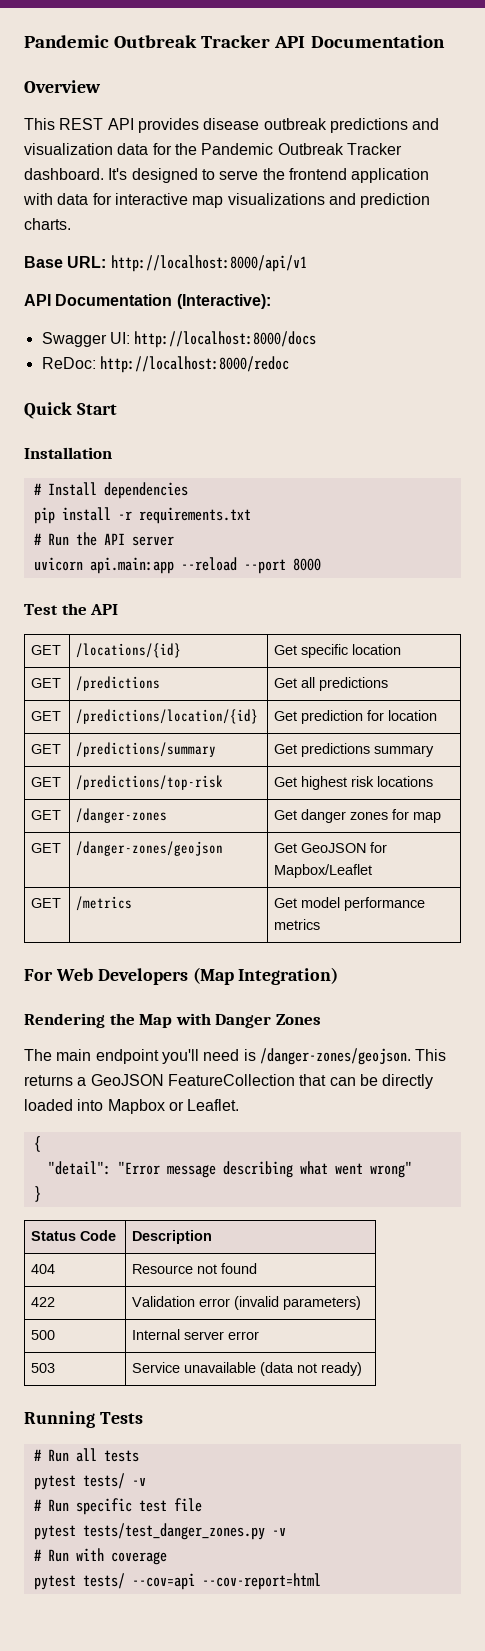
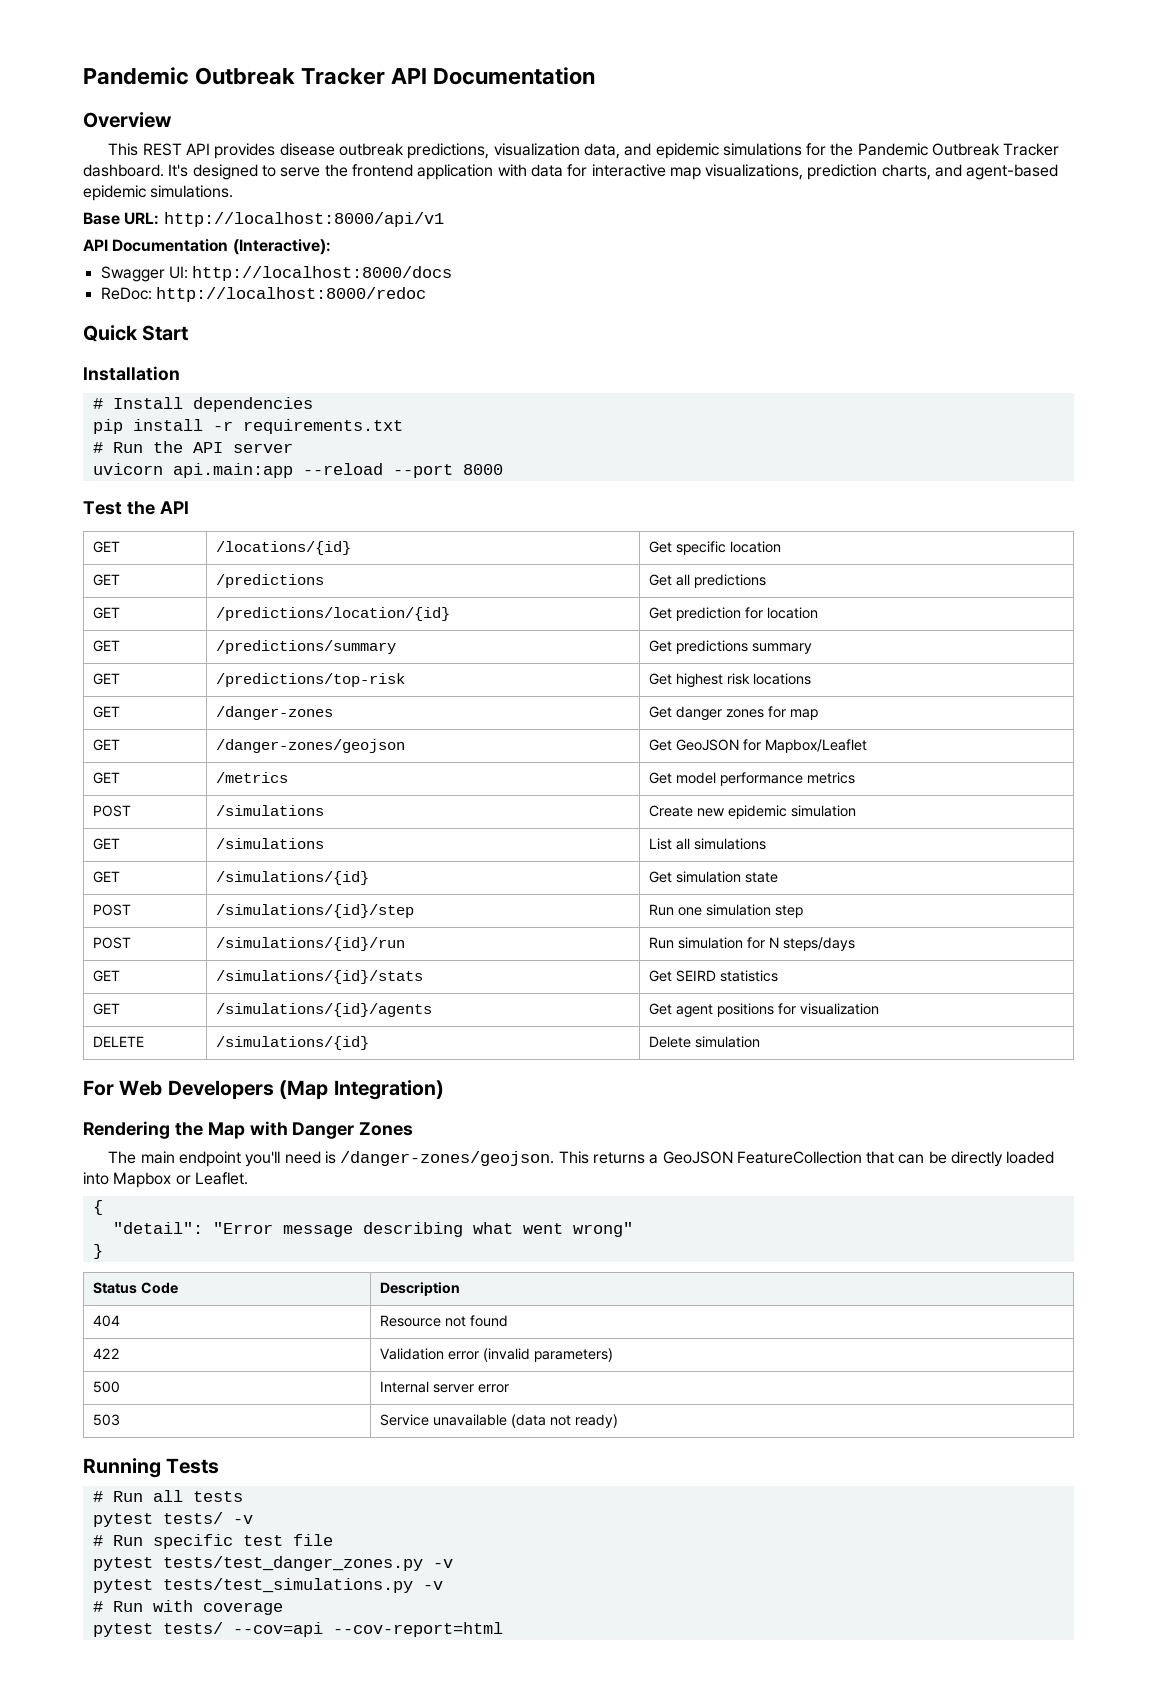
- This REST API provides disease outbreak predictions and visualization data for the Pandemic Outbreak Tracker dashboard.
+ This REST API provides disease outbreak predictions, visualization data, and epidemic simulations for the Pandemic Outbreak Tracker dashboard.
- It's designed to serve the frontend application with data for interactive map visualizations and prediction charts.
+ It's designed to serve the frontend application with data for interactive map visualizations, prediction charts, and agent-based epidemic simulations.
+ POST | /simulations | Create new epidemic simulation
+ GET | /simulations | List all simulations
+ GET | /simulations/{id} | Get simulation state
+ POST | /simulations/{id}/step | Run one simulation step
+ POST | /simulations/{id}/run | Run simulation for N steps/days
+ GET | /simulations/{id}/stats | Get SEIRD statistics
+ GET | /simulations/{id}/agents | Get agent positions for visualization
+ DELETE | /simulations/{id} | Delete simulation
+ pytest tests/test_simulations.py -v

